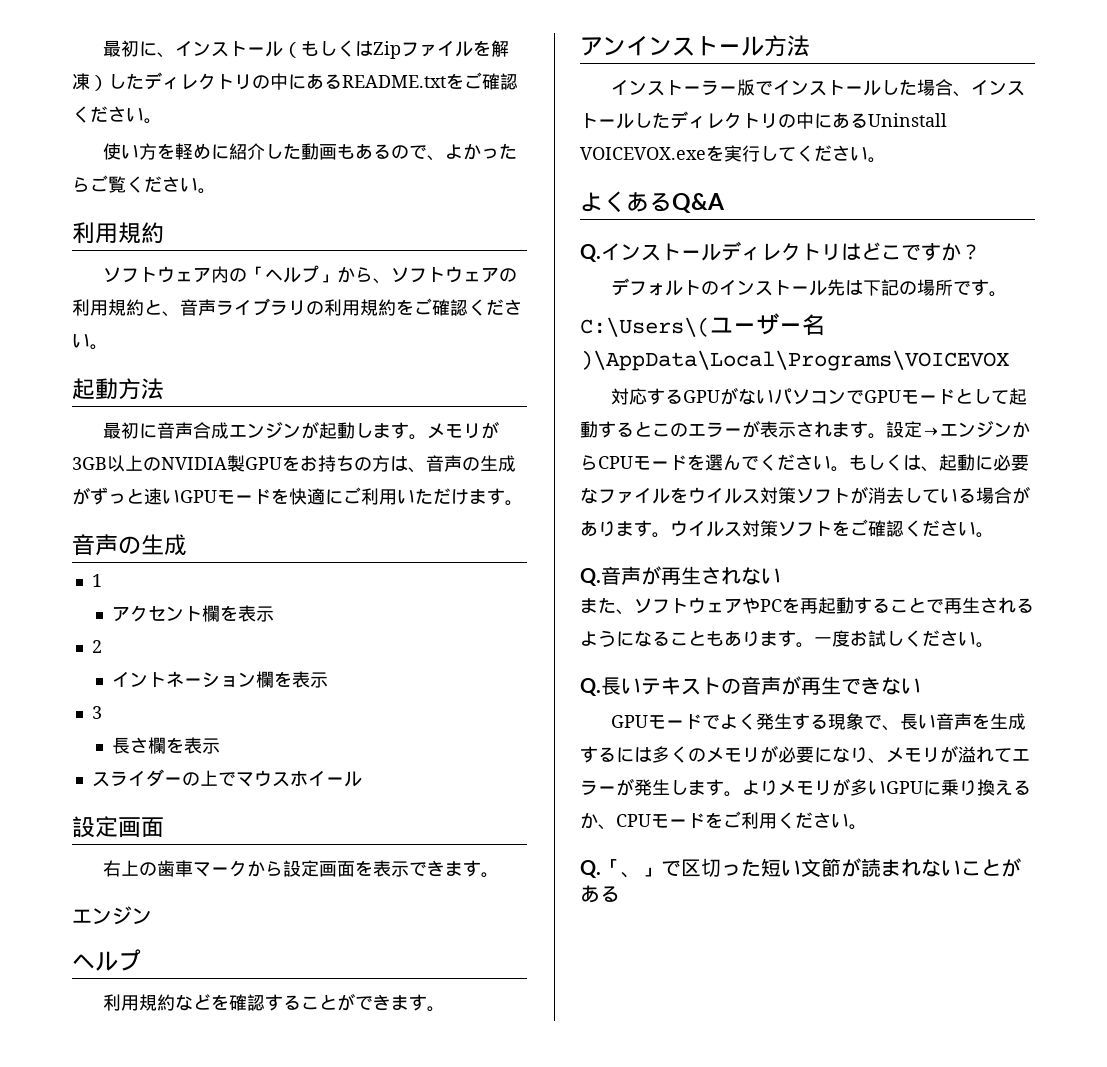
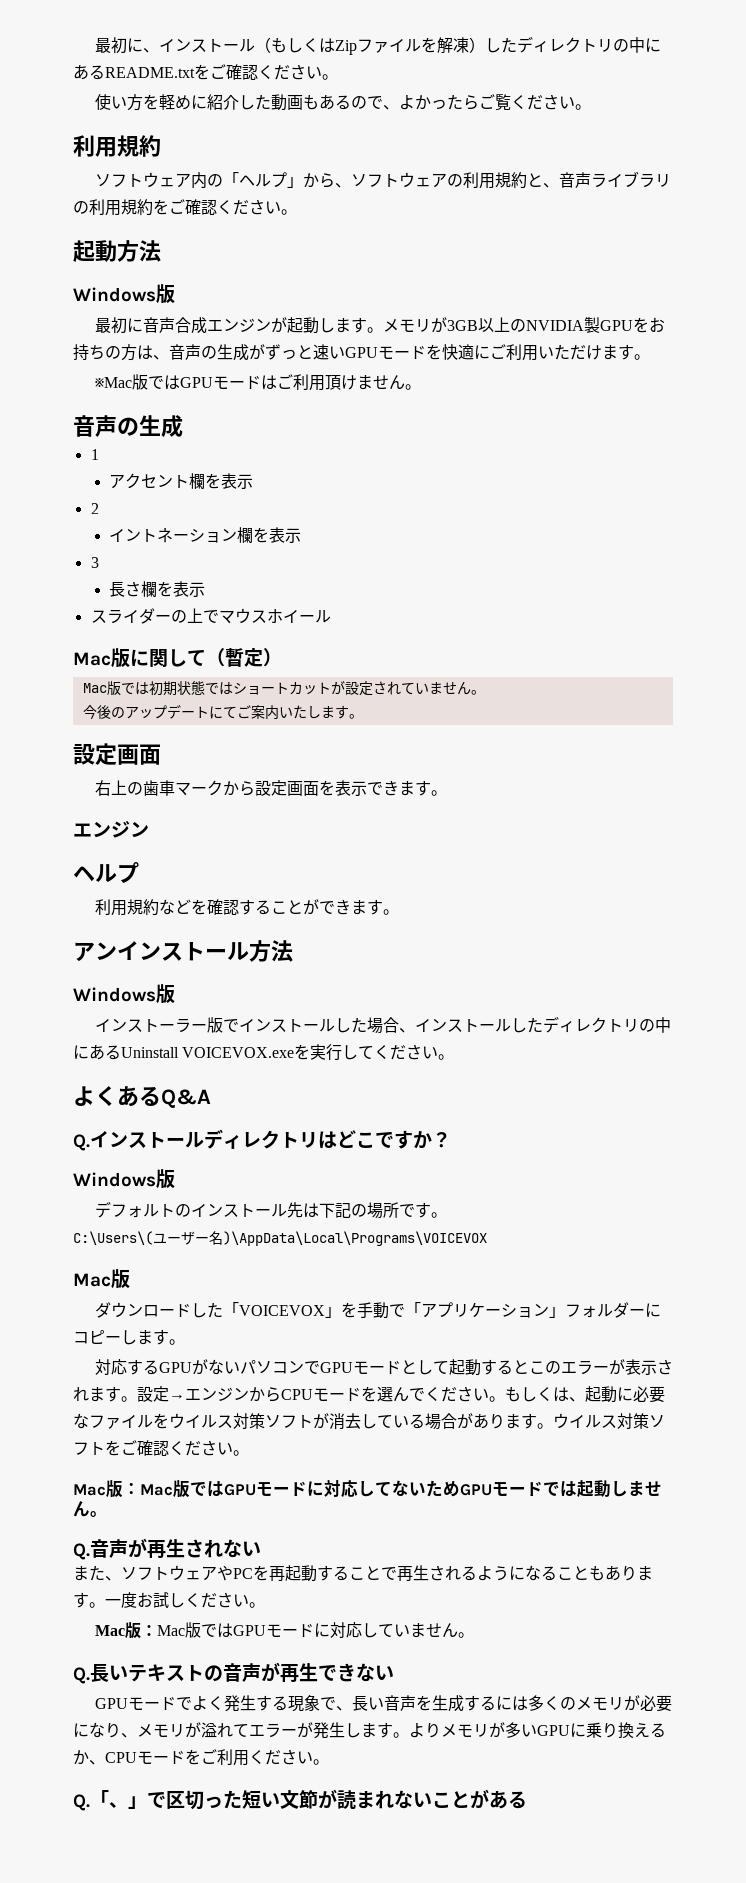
  起動方法
+ Windows版
+ ※Mac版ではGPUモードはご利用頂けません。
+ Mac版に関して（暫定）
+ Mac版では初期状態ではショートカットが設定されていません。
+ 今後のアップデートにてご案内いたします。
  アンインストール方法
+ Windows版
  Q.インストールディレクトリはどこですか？
+ Windows版
  C:\Users\(ユーザー名)\AppData\Local\Programs\VOICEVOX
+ Mac版
+ ダウンロードした「VOICEVOX」を手動で「アプリケーション」フォルダーにコピーします。
+ Mac版：Mac版ではGPUモードに対応してないためGPUモードでは起動しません。
+ Mac版：Mac版ではGPUモードに対応していません。

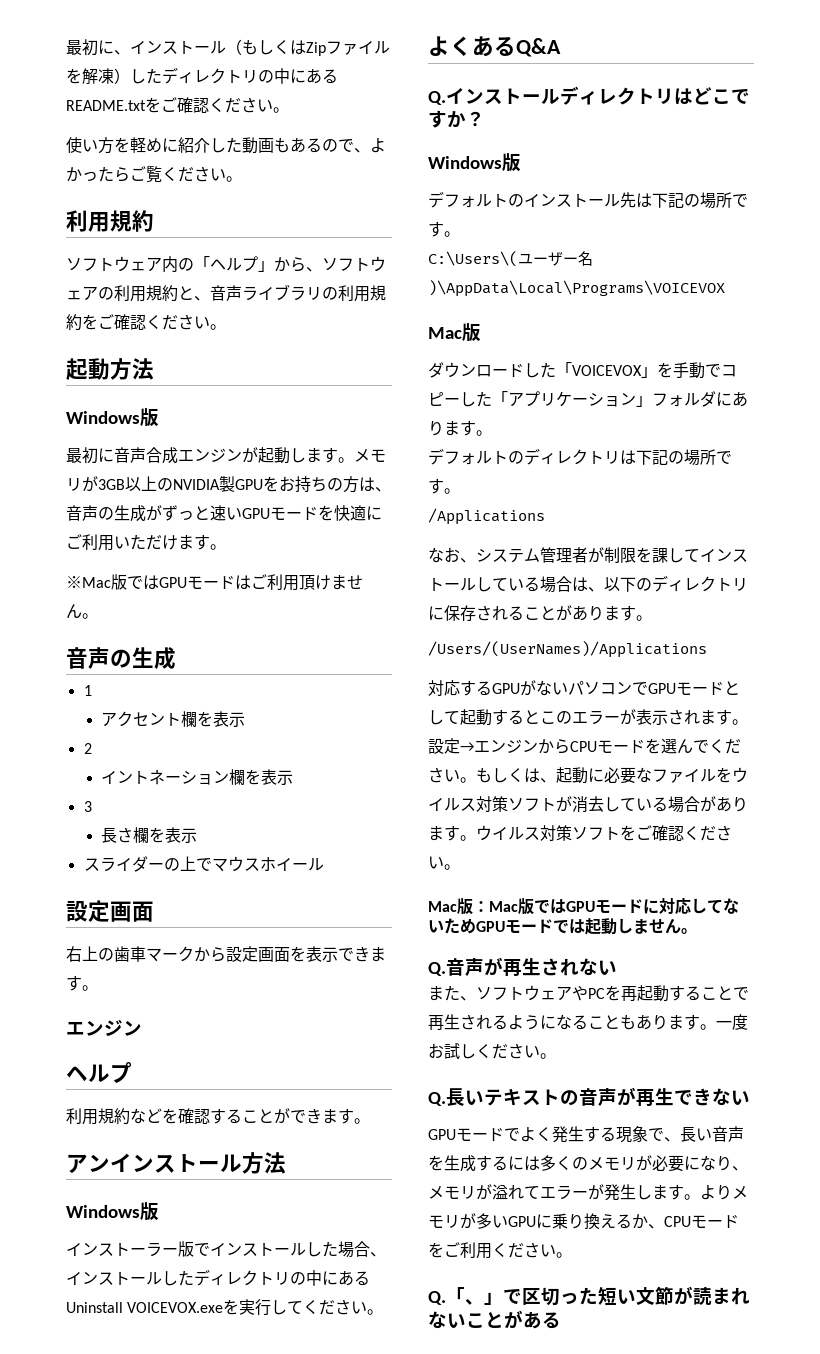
- Mac版に関して（暫定）
- Mac版では初期状態ではショートカットが設定されていません。
- 今後のアップデートにてご案内いたします。
- ダウンロードした「VOICEVOX」を手動で「アプリケーション」フォルダーにコピーします。
+ ダウンロードした「VOICEVOX」を手動でコピーした「アプリケーション」フォルダにあります。
+ デフォルトのディレクトリは下記の場所です。
+ /Applications
+ なお、システム管理者が制限を課してインストールしている場合は、以下のディレクトリに保存されることがあります。
+ /Users/(UserNames)/Applications
- Mac版：Mac版ではGPUモードに対応していません。

